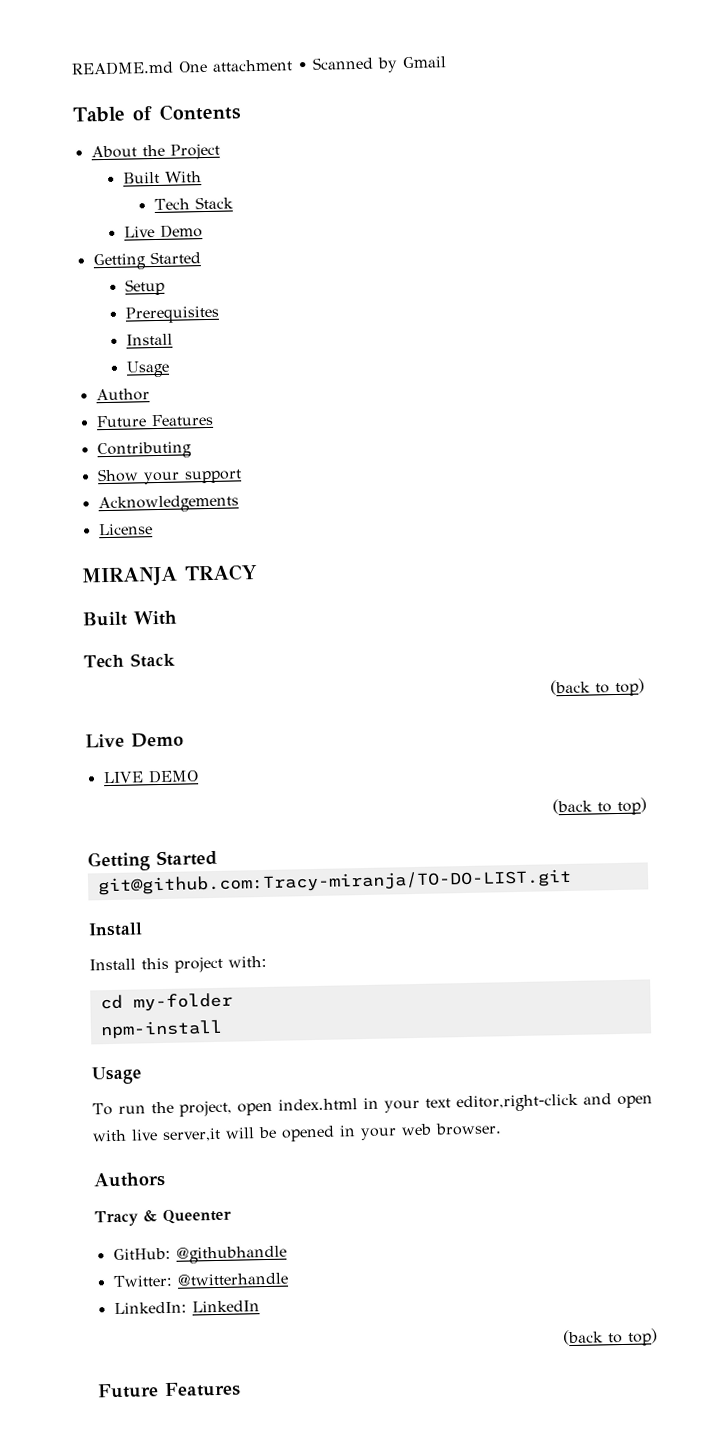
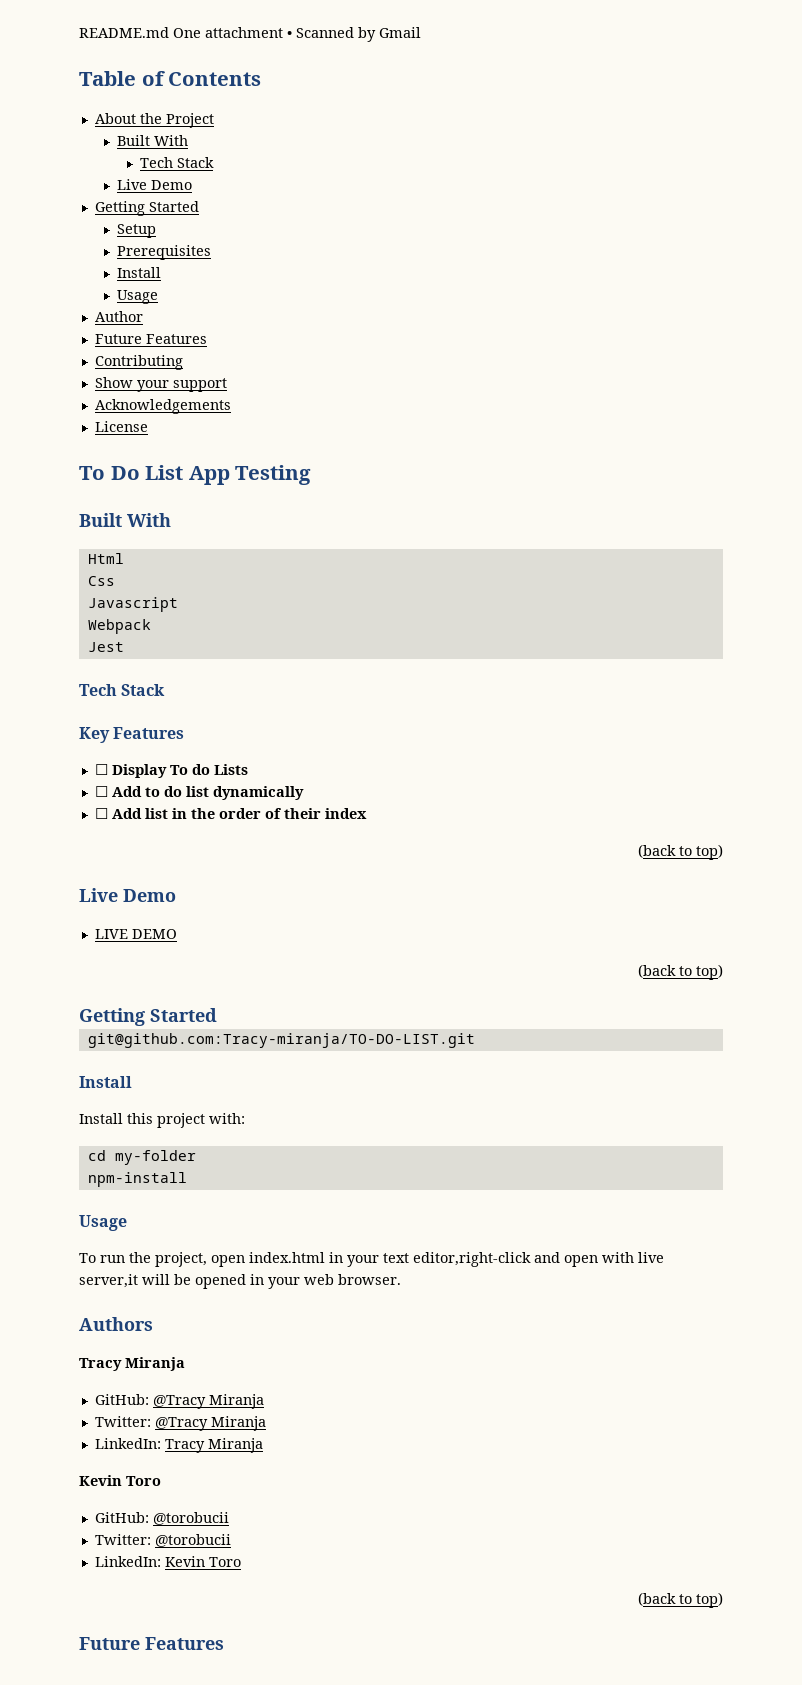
- MIRANJA TRACY
+ To Do List App Testing
  Built With
+ Html
+ Css
+ Javascript
+ Webpack
+ Jest
  Tech Stack
+ Key Features
+ ☐ Display To do Lists
+ ☐ Add to do list dynamically
+ ☐ Add list in the order of their index
  Authors
- Tracy & Queenter
- GitHub: @githubhandle
- Twitter: @twitterhandle
- LinkedIn: LinkedIn
+ Tracy Miranja
+ GitHub: @Tracy Miranja
+ Twitter: @Tracy Miranja
+ LinkedIn: Tracy Miranja
+ Kevin Toro
+ GitHub: @torobucii
+ Twitter: @torobucii
+ LinkedIn: Kevin Toro

